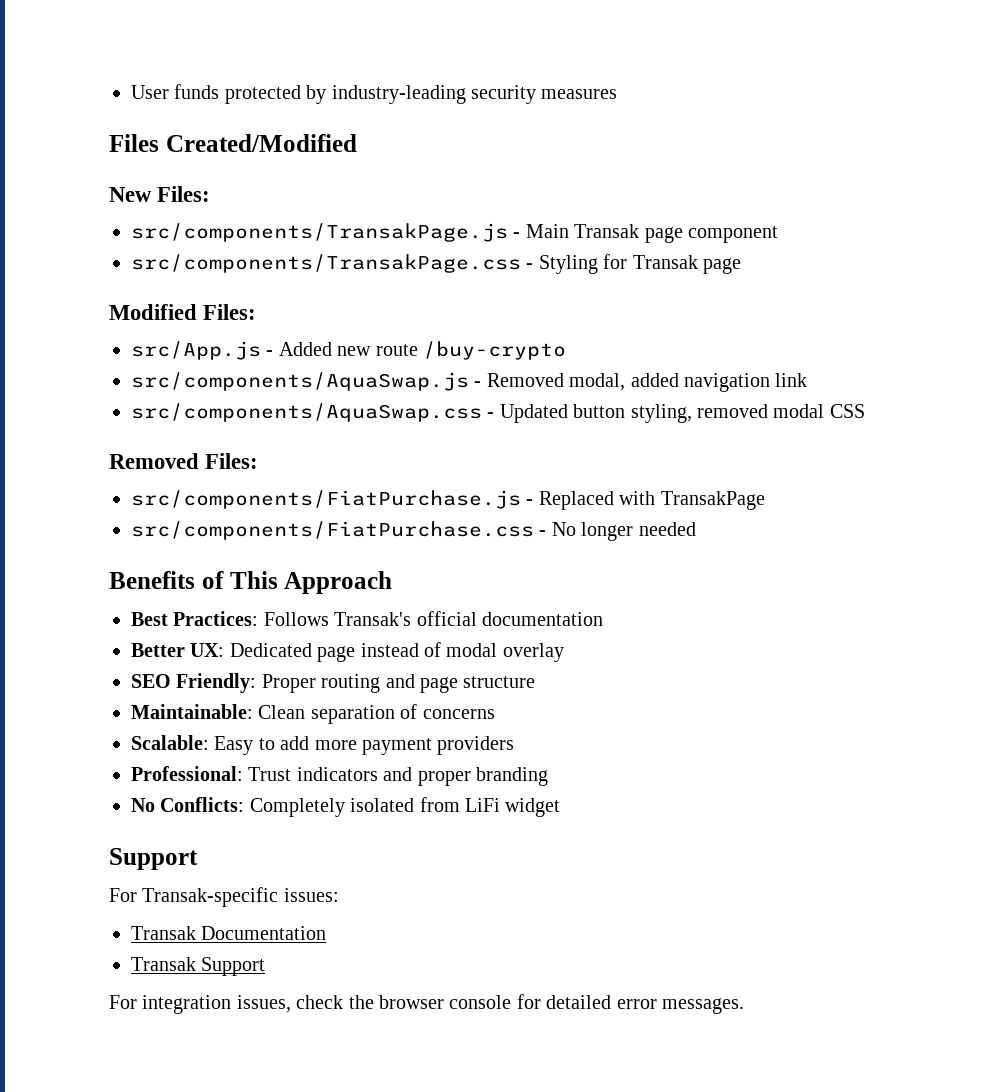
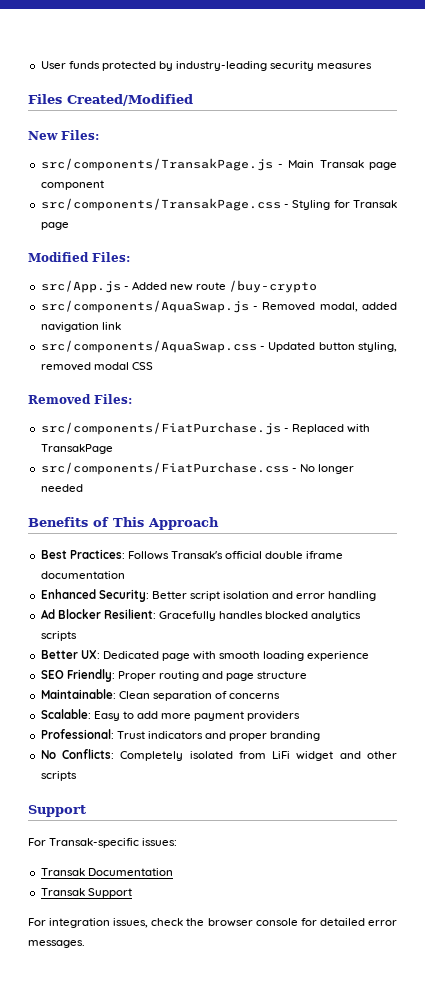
- Best Practices: Follows Transak's official documentation
+ Best Practices: Follows Transak's official double iframe documentation
+ Enhanced Security: Better script isolation and error handling
+ Ad Blocker Resilient: Gracefully handles blocked analytics scripts
- Better UX: Dedicated page instead of modal overlay
+ Better UX: Dedicated page with smooth loading experience
- No Conflicts: Completely isolated from LiFi widget
+ No Conflicts: Completely isolated from LiFi widget and other scripts

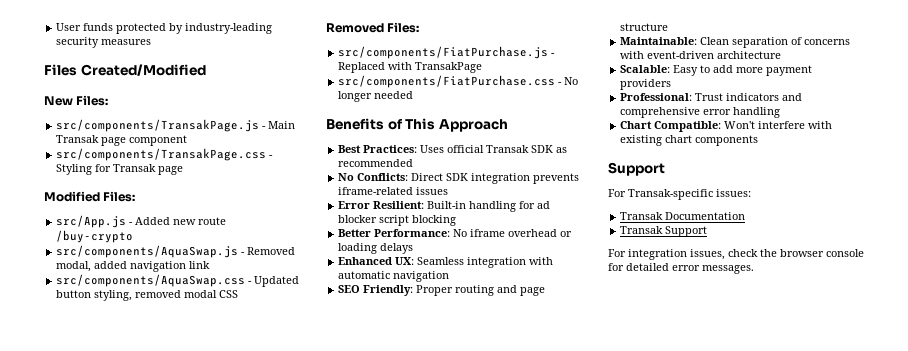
- Best Practices: Follows Transak's official double iframe documentation
- Enhanced Security: Better script isolation and error handling
- Ad Blocker Resilient: Gracefully handles blocked analytics scripts
- Better UX: Dedicated page with smooth loading experience
+ Best Practices: Uses official Transak SDK as recommended
+ No Conflicts: Direct SDK integration prevents iframe-related issues
+ Error Resilient: Built-in handling for ad blocker script blocking
+ Better Performance: No iframe overhead or loading delays
+ Enhanced UX: Seamless integration with automatic navigation
- Maintainable: Clean separation of concerns
+ Maintainable: Clean separation of concerns with event-driven architecture
- Professional: Trust indicators and proper branding
- No Conflicts: Completely isolated from LiFi widget and other scripts
+ Professional: Trust indicators and comprehensive error handling
+ Chart Compatible: Won't interfere with existing chart components

